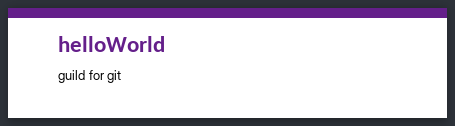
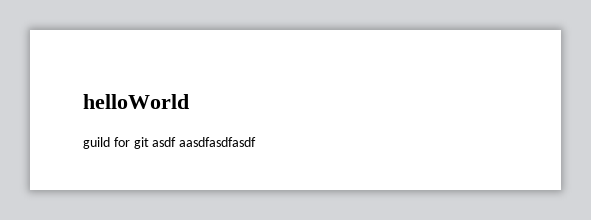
- guild for git
+ guild for git asdf aasdfasdfasdf

